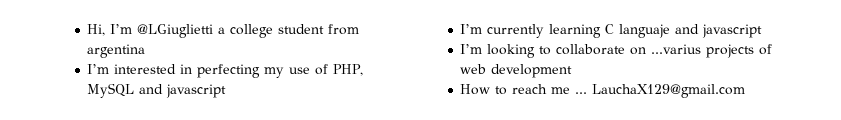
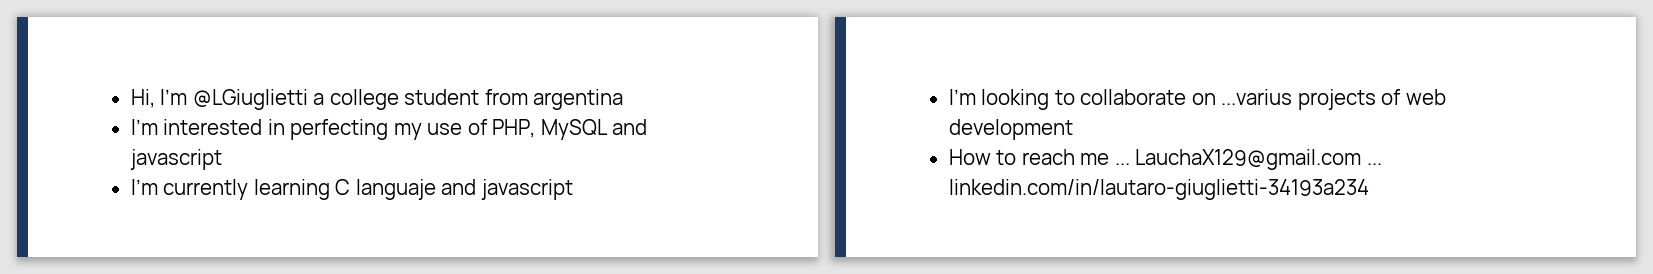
- LauchaX129@gmail.com
+ LauchaX129@gmail.com ... linkedin.com/in/lautaro-giuglietti-34193a234

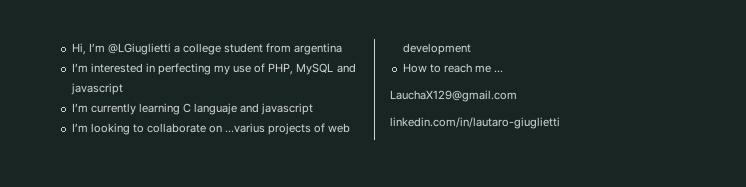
- How to reach me ... LauchaX129@gmail.com ... linkedin.com/in/lautaro-giuglietti-34193a234
+ How to reach me ...
+ LauchaX129@gmail.com
+ linkedin.com/in/lautaro-giuglietti

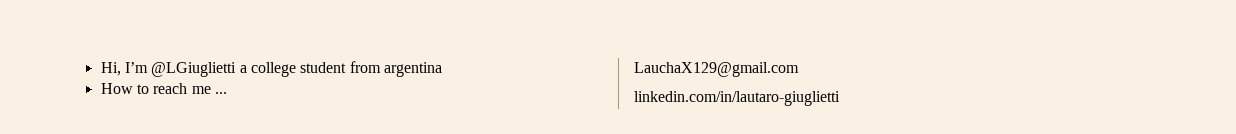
- I’m interested in perfecting my use of PHP, MySQL and javascript
- I’m currently learning C languaje and javascript
- I’m looking to collaborate on ...varius projects of web development

